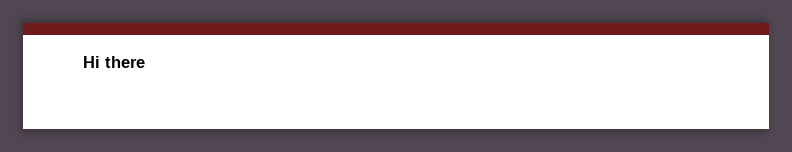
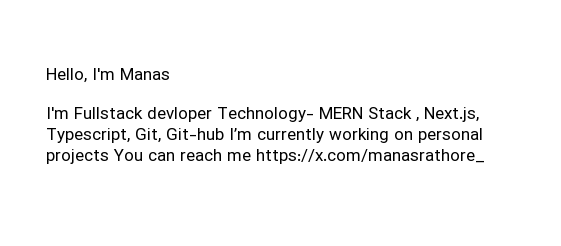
- Hi there
+ Hello, I'm Manas
+ I'm Fullstack devloper Technology- MERN Stack , Next.js, Typescript, Git, Git-hub I’m currently working on personal projects You can reach me https://x.com/manasrathore_

